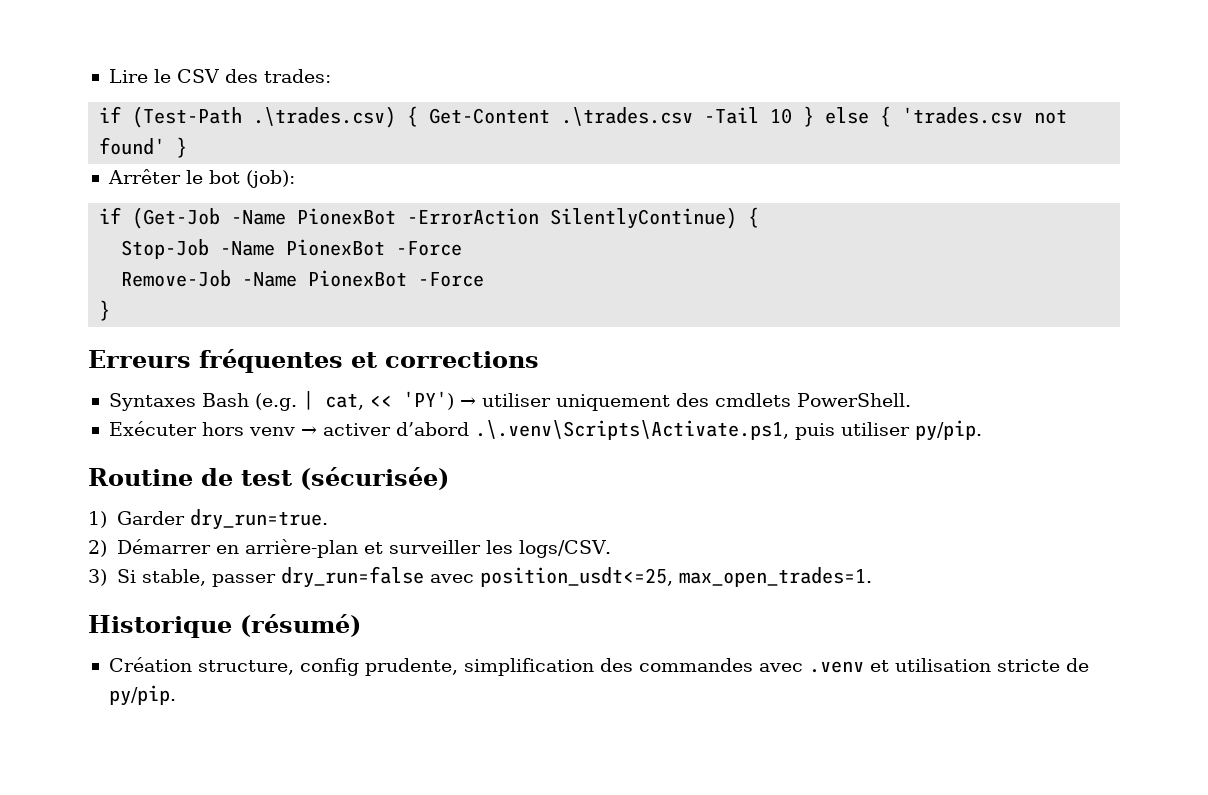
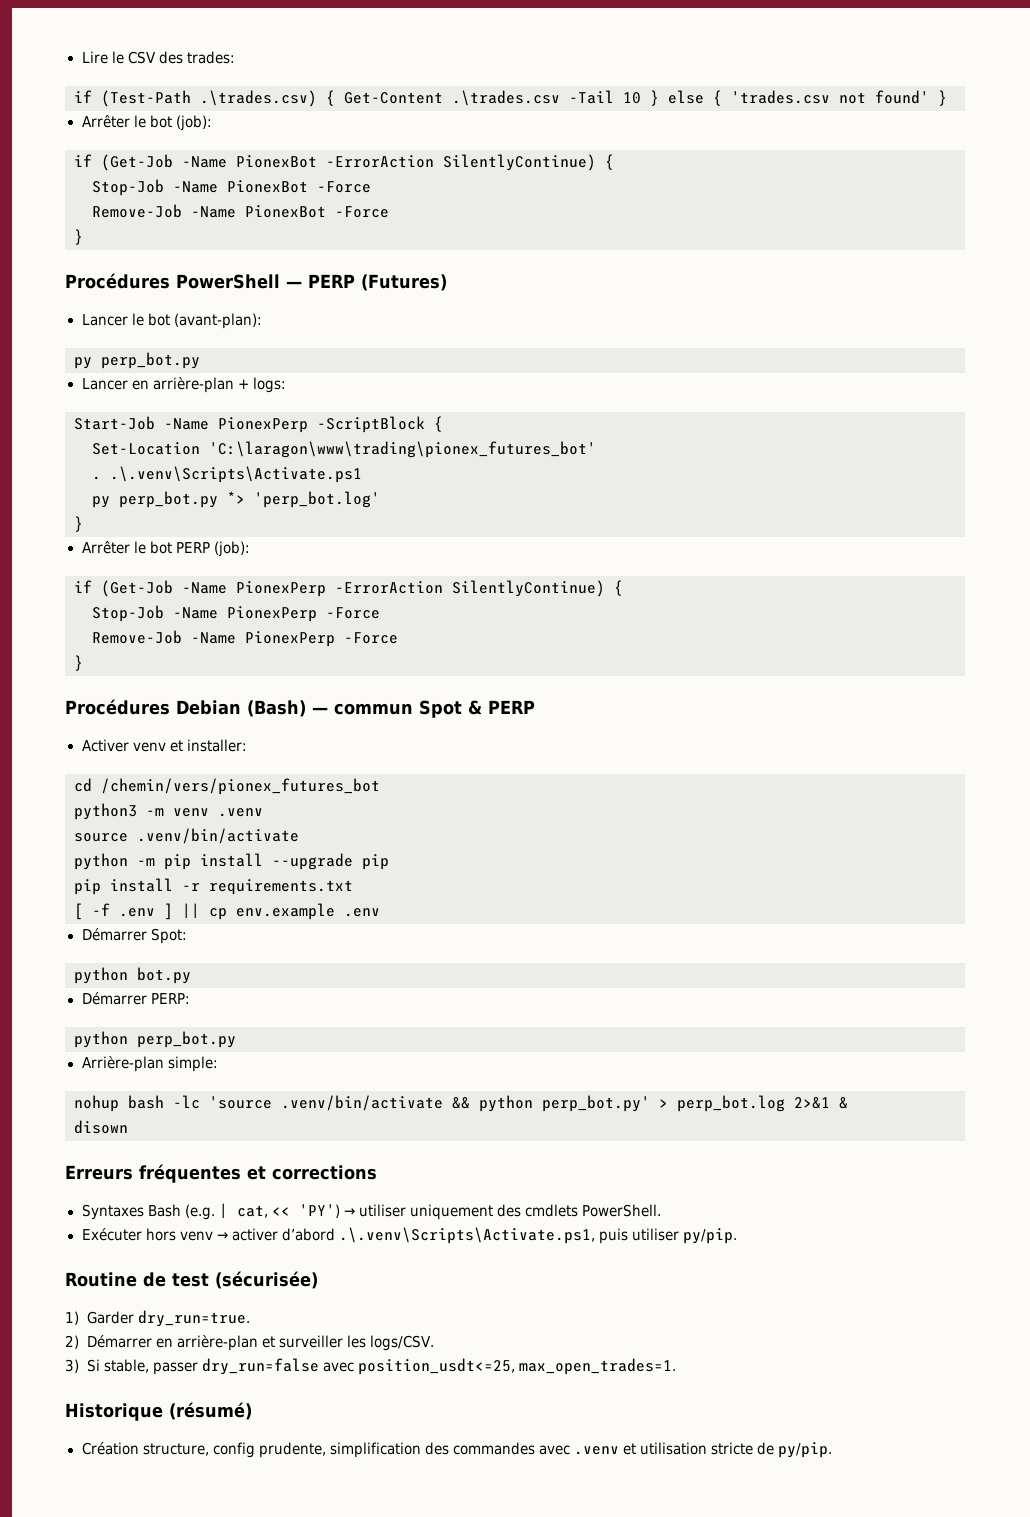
+ Procédures PowerShell — PERP (Futures)
+ Lancer le bot (avant‑plan):
+ py perp_bot.py
+ Lancer en arrière‑plan + logs:
+ Start-Job -Name PionexPerp -ScriptBlock {
+ Set-Location 'C:\laragon\www\trading\pionex_futures_bot'
+ . .\.venv\Scripts\Activate.ps1
+ py perp_bot.py *> 'perp_bot.log'
+ }
+ Arrêter le bot PERP (job):
+ if (Get-Job -Name PionexPerp -ErrorAction SilentlyContinue) {
+ Stop-Job -Name PionexPerp -Force
+ Remove-Job -Name PionexPerp -Force
+ }
+ Procédures Debian (Bash) — commun Spot & PERP
+ Activer venv et installer:
+ cd /chemin/vers/pionex_futures_bot
+ python3 -m venv .venv
+ source .venv/bin/activate
+ python -m pip install --upgrade pip
+ pip install -r requirements.txt
+ [ -f .env ] || cp env.example .env
+ Démarrer Spot:
+ python bot.py
+ Démarrer PERP:
+ python perp_bot.py
+ Arrière‑plan simple:
+ nohup bash -lc 'source .venv/bin/activate && python perp_bot.py' > perp_bot.log 2>&1 &
+ disown

